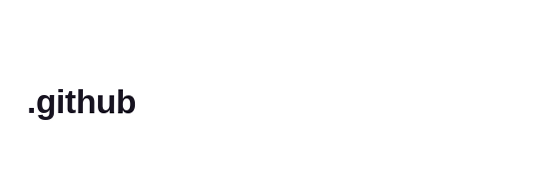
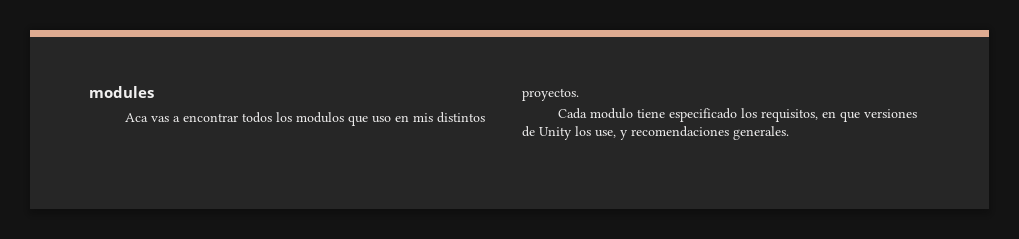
- .github
+ modules
+ Aca vas a encontrar todos los modulos que uso en mis distintos proyectos.
+ Cada modulo tiene especificado los requisitos, en que versiones de Unity los use, y recomendaciones generales.

